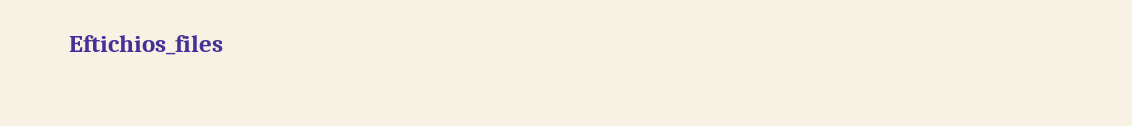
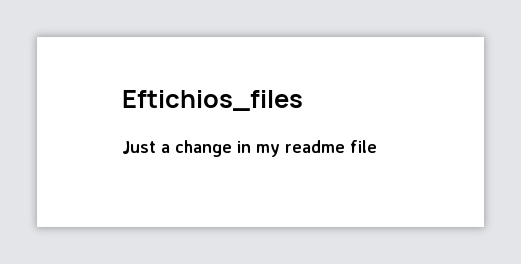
+ Just a change in my readme file

